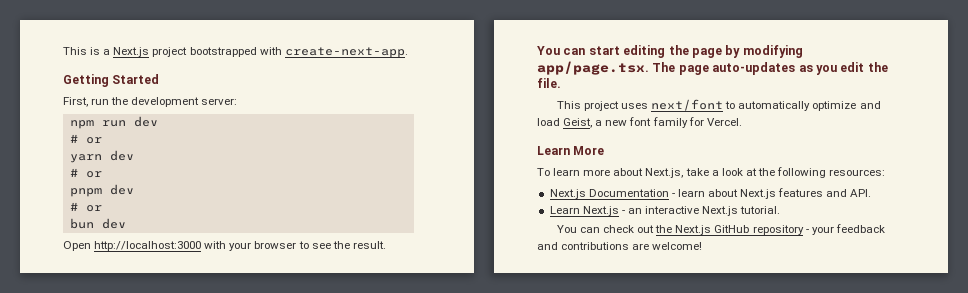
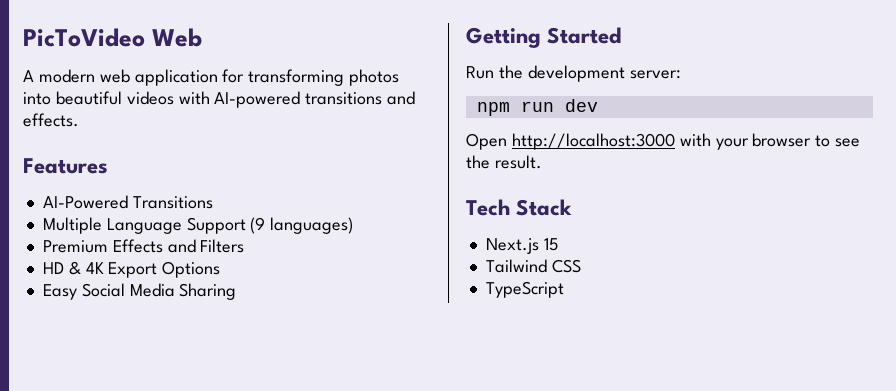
- This is a Next.js project bootstrapped with create-next-app.
+ PicToVideo Web
+ A modern web application for transforming photos into beautiful videos with AI-powered transitions and effects.
+ Features
+ AI-Powered Transitions
+ Multiple Language Support (9 languages)
+ Premium Effects and Filters
+ HD & 4K Export Options
+ Easy Social Media Sharing
- First, run the development server:
+ Run the development server:
  npm run dev
- # or
- yarn dev
- # or
- pnpm dev
- # or
- bun dev
- You can start editing the page by modifying app/page.tsx. The page auto-updates as you edit the file.
- This project uses next/font to automatically optimize and load Geist, a new font family for Vercel.
- Learn More
- To learn more about Next.js, take a look at the following resources:
- Next.js Documentation - learn about Next.js features and API.
- Learn Next.js - an interactive Next.js tutorial.
- You can check out the Next.js GitHub repository - your feedback and contributions are welcome!
+ Tech Stack
+ Next.js 15
+ Tailwind CSS
+ TypeScript

